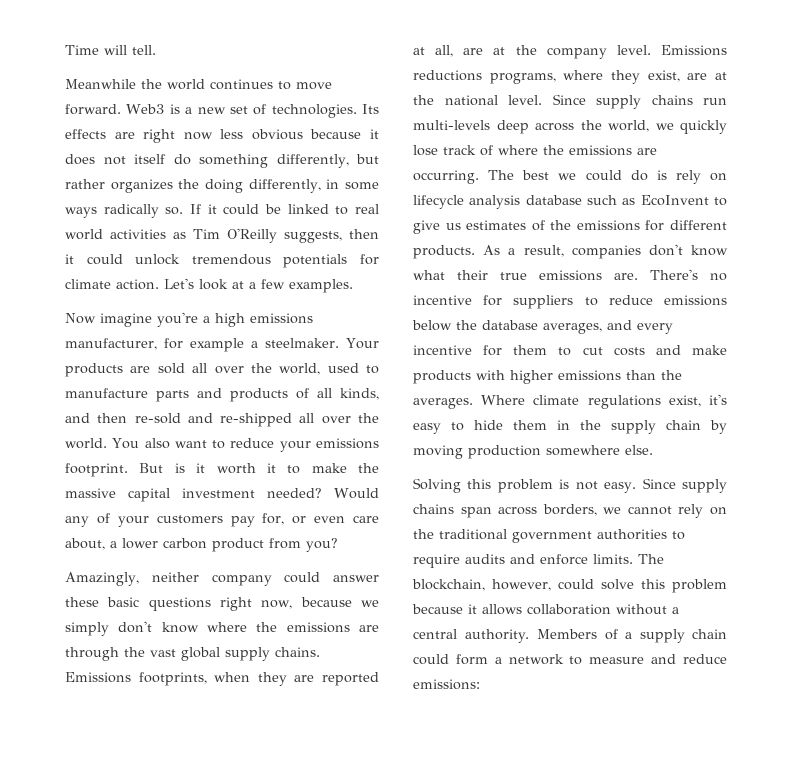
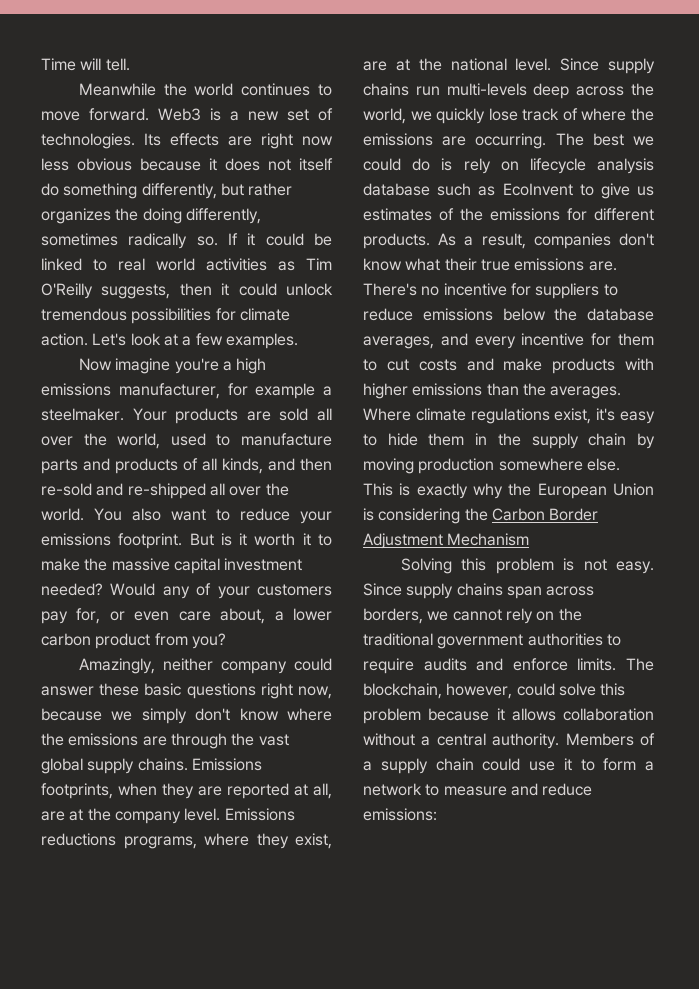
- Its effects are right now less obvious because it does not itself do something differently, but rather organizes the doing differently, in some ways radically so.
+ Its effects are right now less obvious because it does not itself do something differently, but rather organizes the doing differently, sometimes radically so.
- If it could be linked to real world activities as Tim O'Reilly suggests, then it could unlock tremendous potentials for climate action.
+ If it could be linked to real world activities as Tim O'Reilly suggests, then it could unlock tremendous possibilities for climate action.
+ This is exactly why the European Union is considering the Carbon Border Adjustment Mechanism
- Members of a supply chain could form a network to measure and reduce emissions:
+ Members of a supply chain could use it to form a network to measure and reduce emissions:

